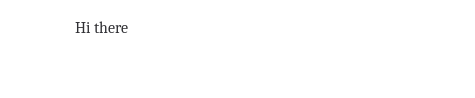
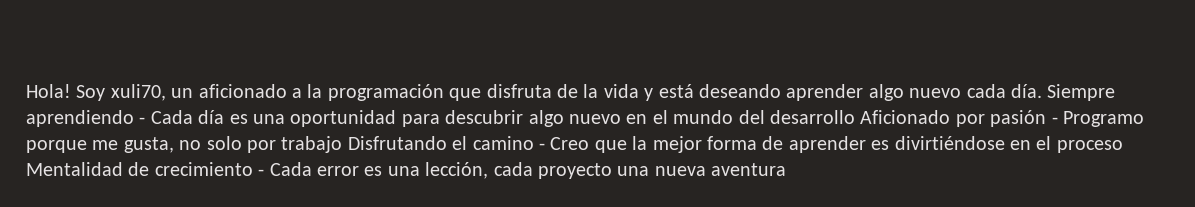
- Hi there
+ Hola! Soy xuli70, un aficionado a la programación que disfruta de la vida y está deseando aprender algo nuevo cada día. Siempre aprendiendo - Cada día es una oportunidad para descubrir algo nuevo en el mundo del desarrollo Aficionado por pasión - Programo porque me gusta, no solo por trabajo Disfrutando el camino - Creo que la mejor forma de aprender es divirtiéndose en el proceso Mentalidad de crecimiento - Cada error es una lección, cada proyecto una nueva aventura

